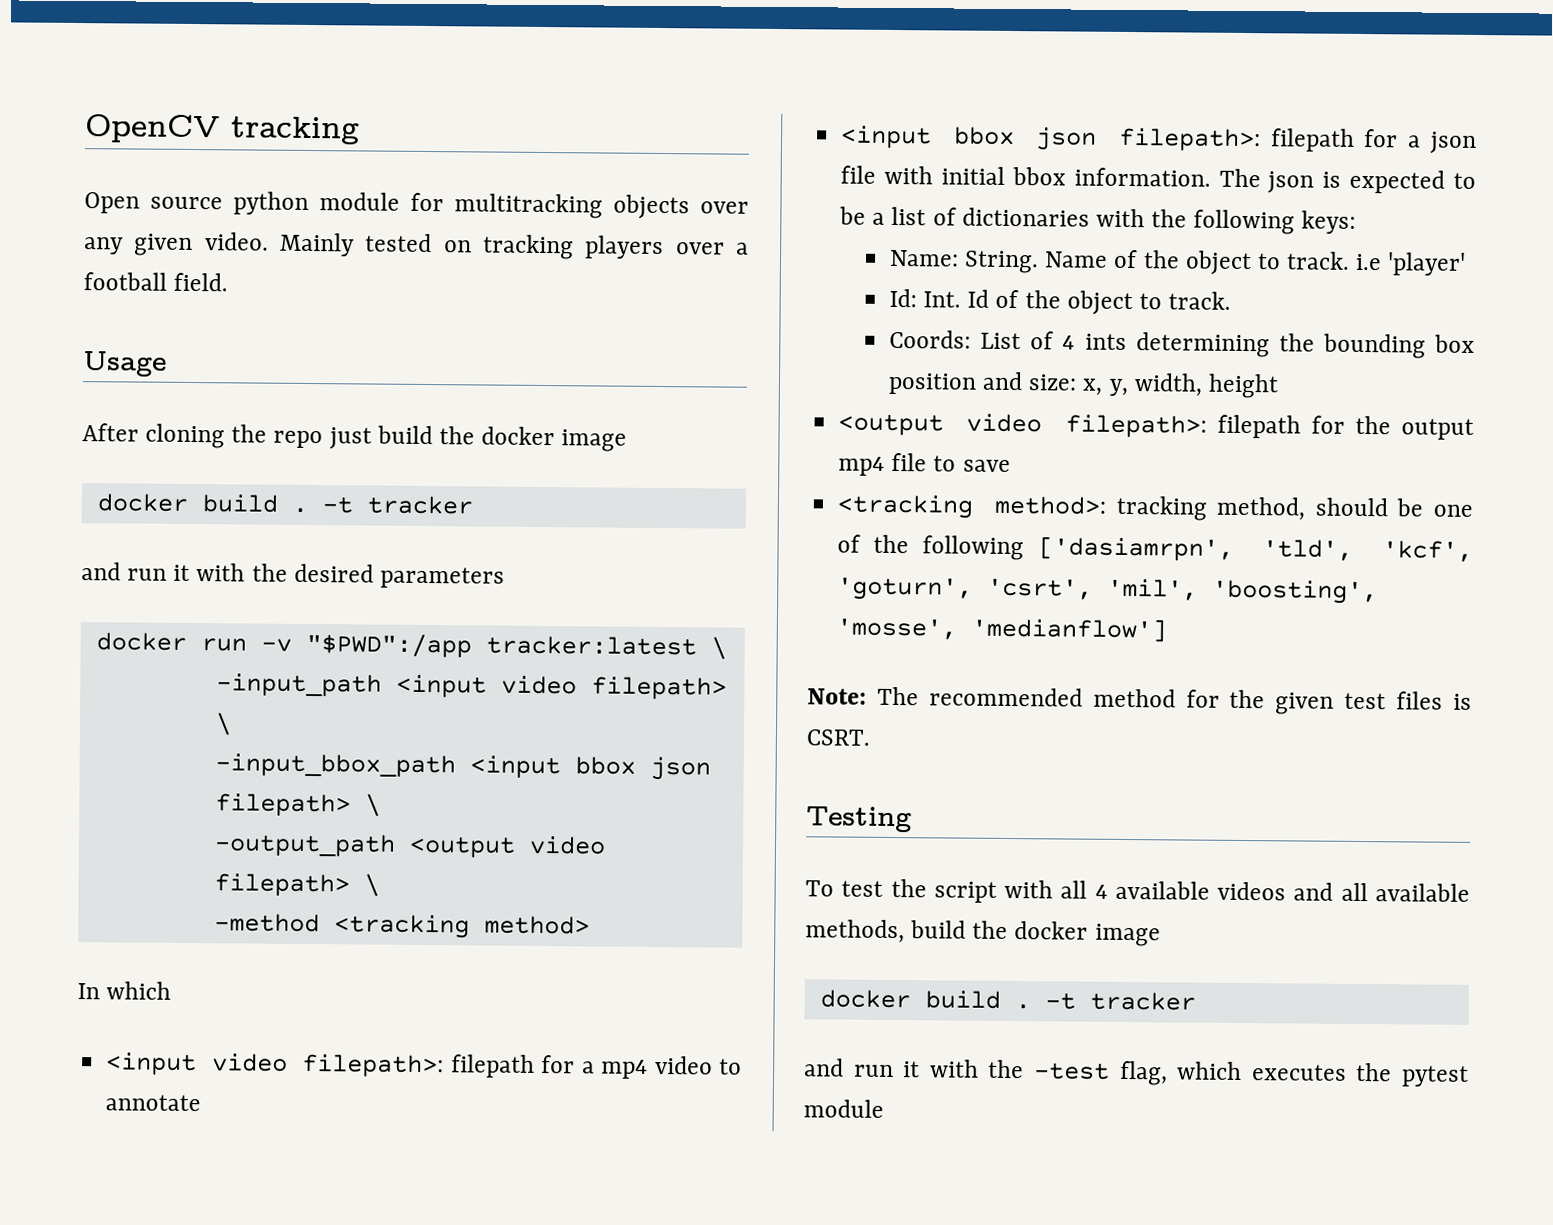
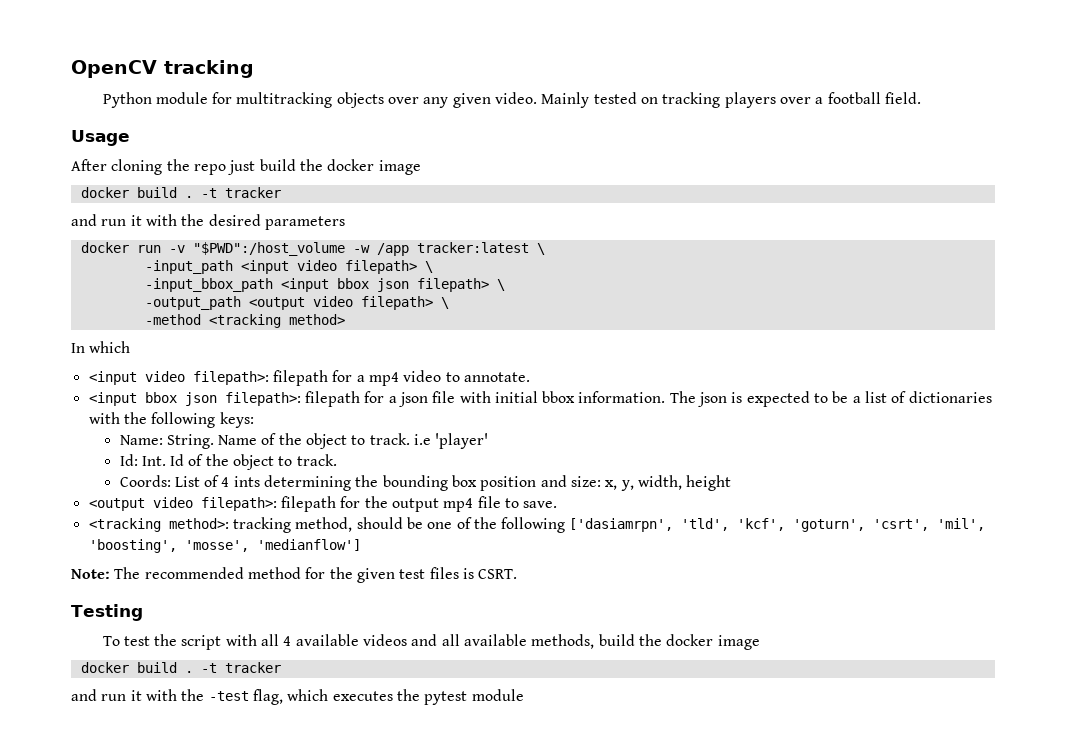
- Open source python module for multitracking objects over any given video.
+ Python module for multitracking objects over any given video.
- docker run -v "$PWD":/app tracker:latest \
+ docker run -v "$PWD":/host_volume -w /app tracker:latest \
- <input video filepath>: filepath for a mp4 video to annotate
+ <input video filepath>: filepath for a mp4 video to annotate.
- <output video filepath>: filepath for the output mp4 file to save
+ <output video filepath>: filepath for the output mp4 file to save.

